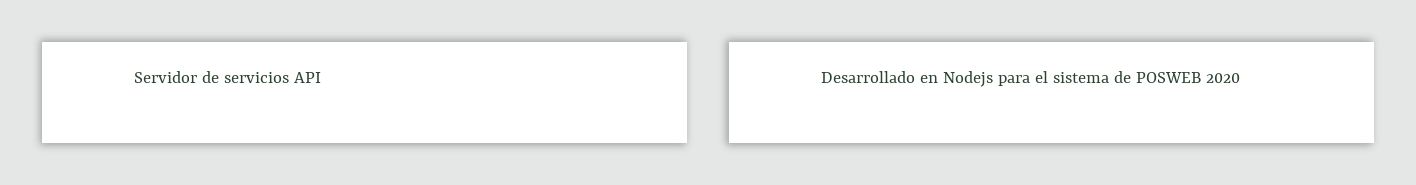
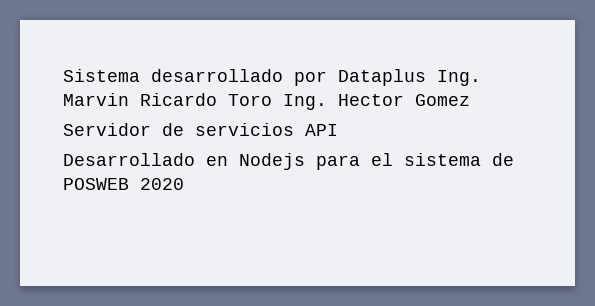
+ Sistema desarrollado por Dataplus Ing. Marvin Ricardo Toro Ing. Hector Gomez

